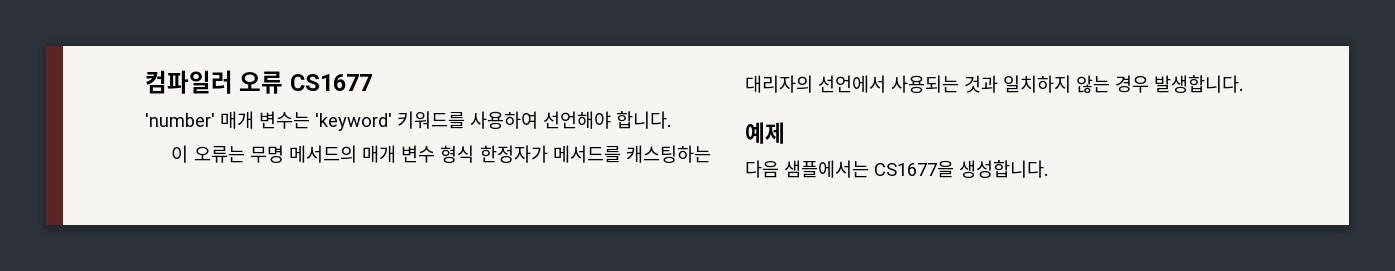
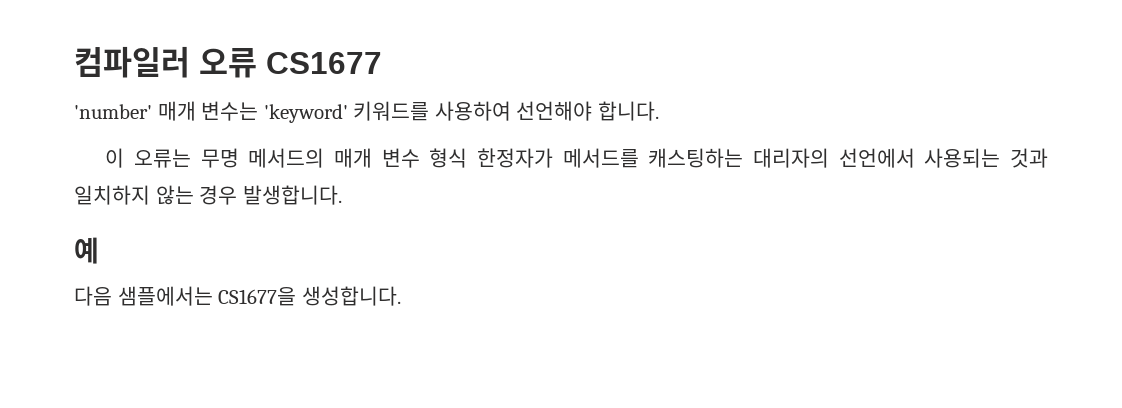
- 예제
+ 예

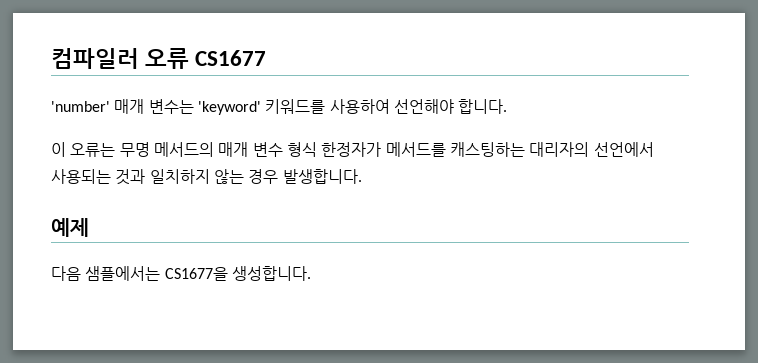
- 예
+ 예제

